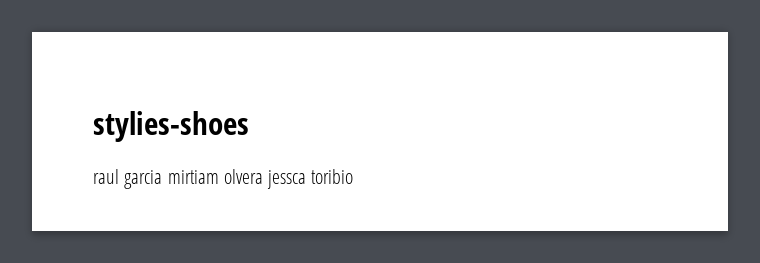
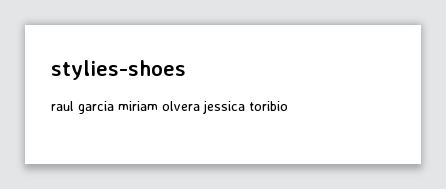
- raul garcia mirtiam olvera jessca toribio
+ raul garcia miriam olvera jessica toribio

